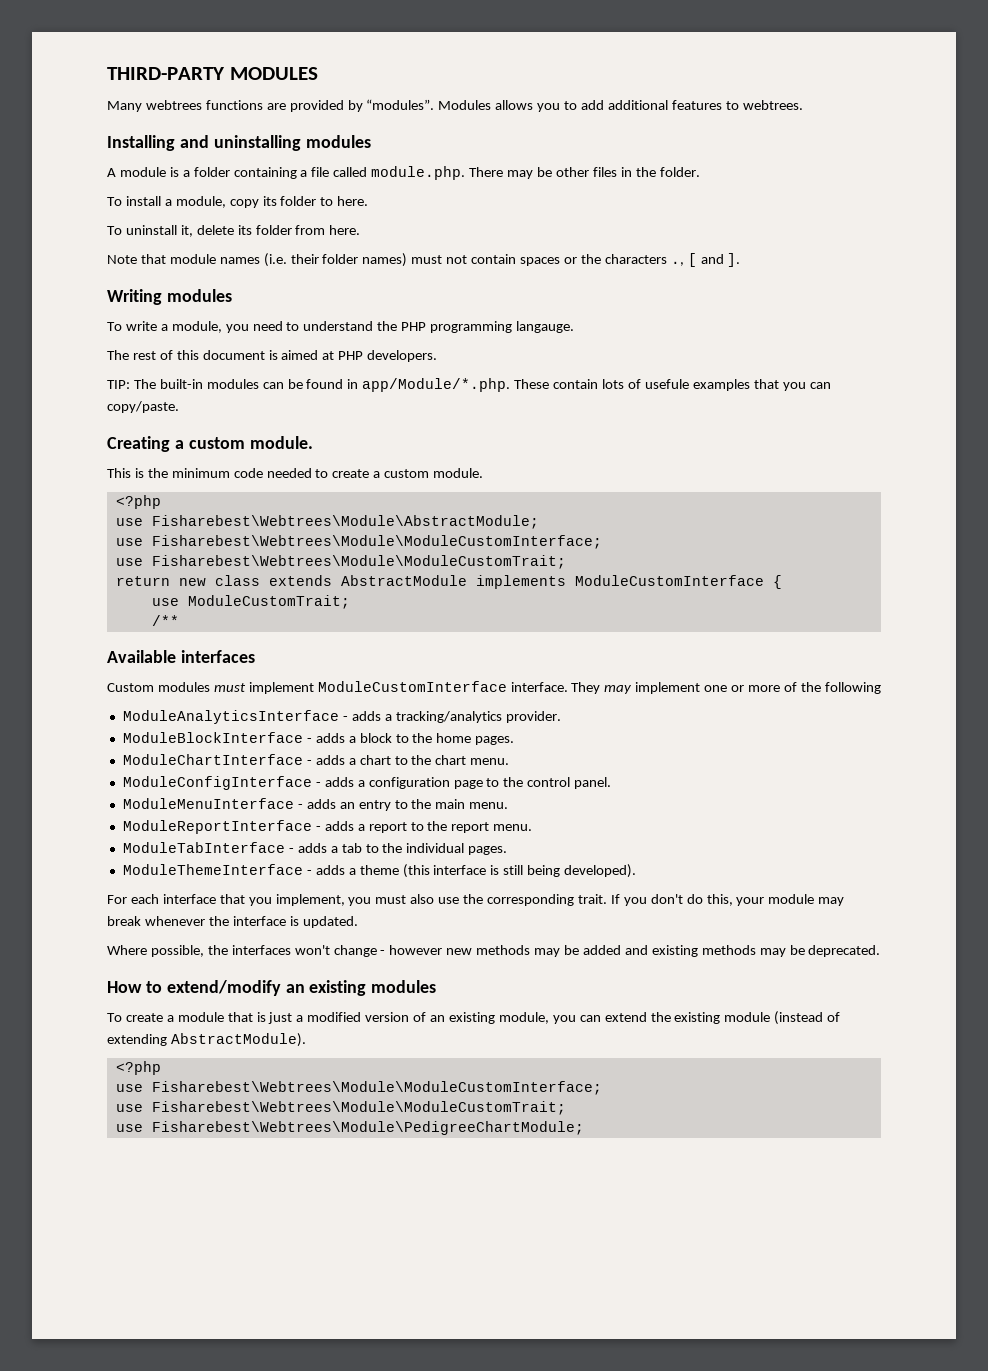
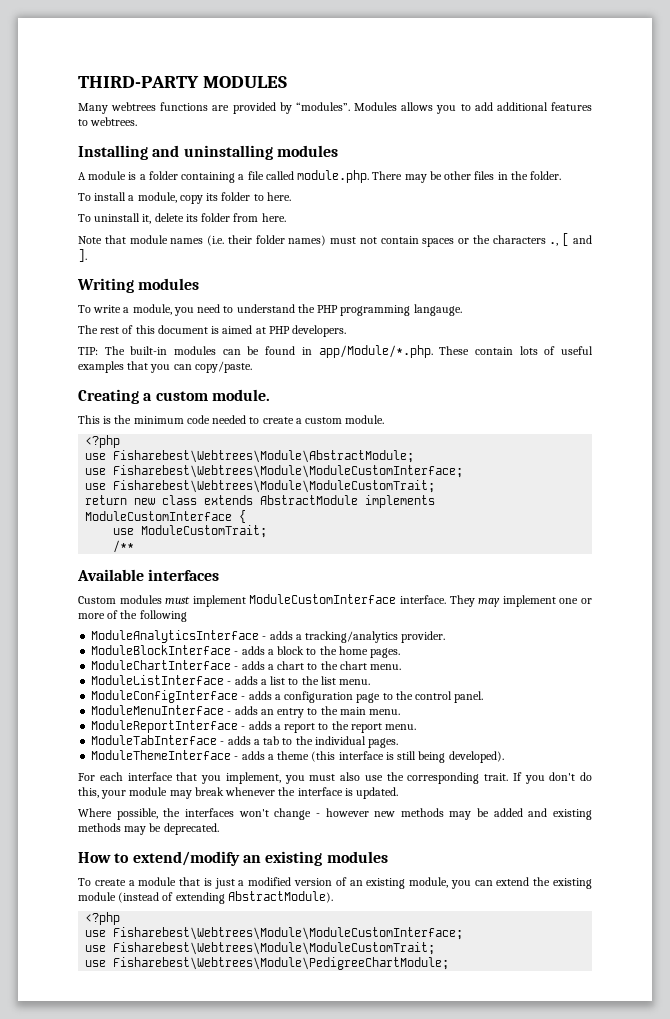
- TIP: The built-in modules can be found in app/Module/*.php. These contain lots of usefule examples that you can copy/paste.
+ TIP: The built-in modules can be found in app/Module/*.php. These contain lots of useful examples that you can copy/paste.
+ ModuleListInterface - adds a list to the list menu.

